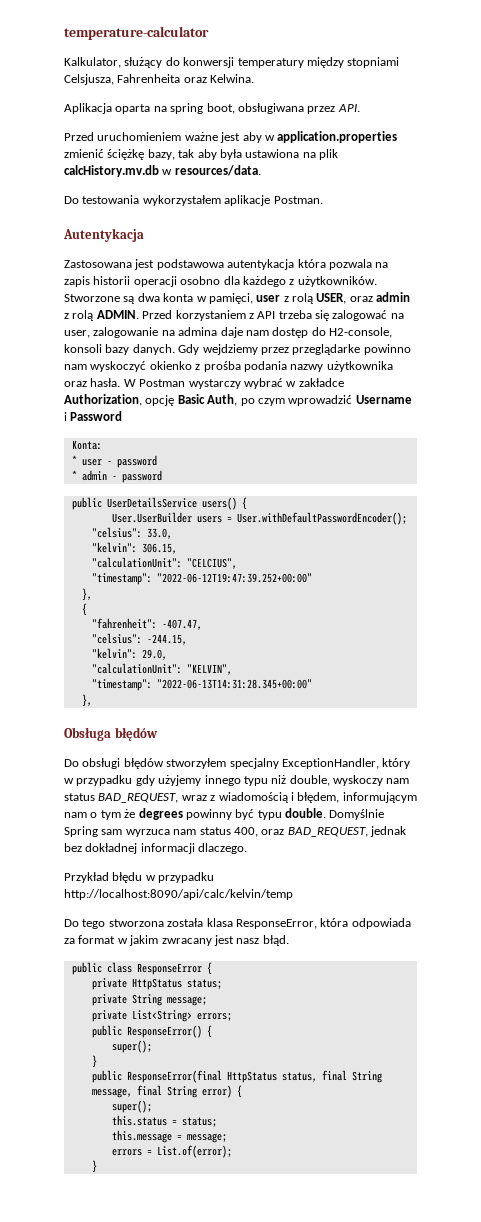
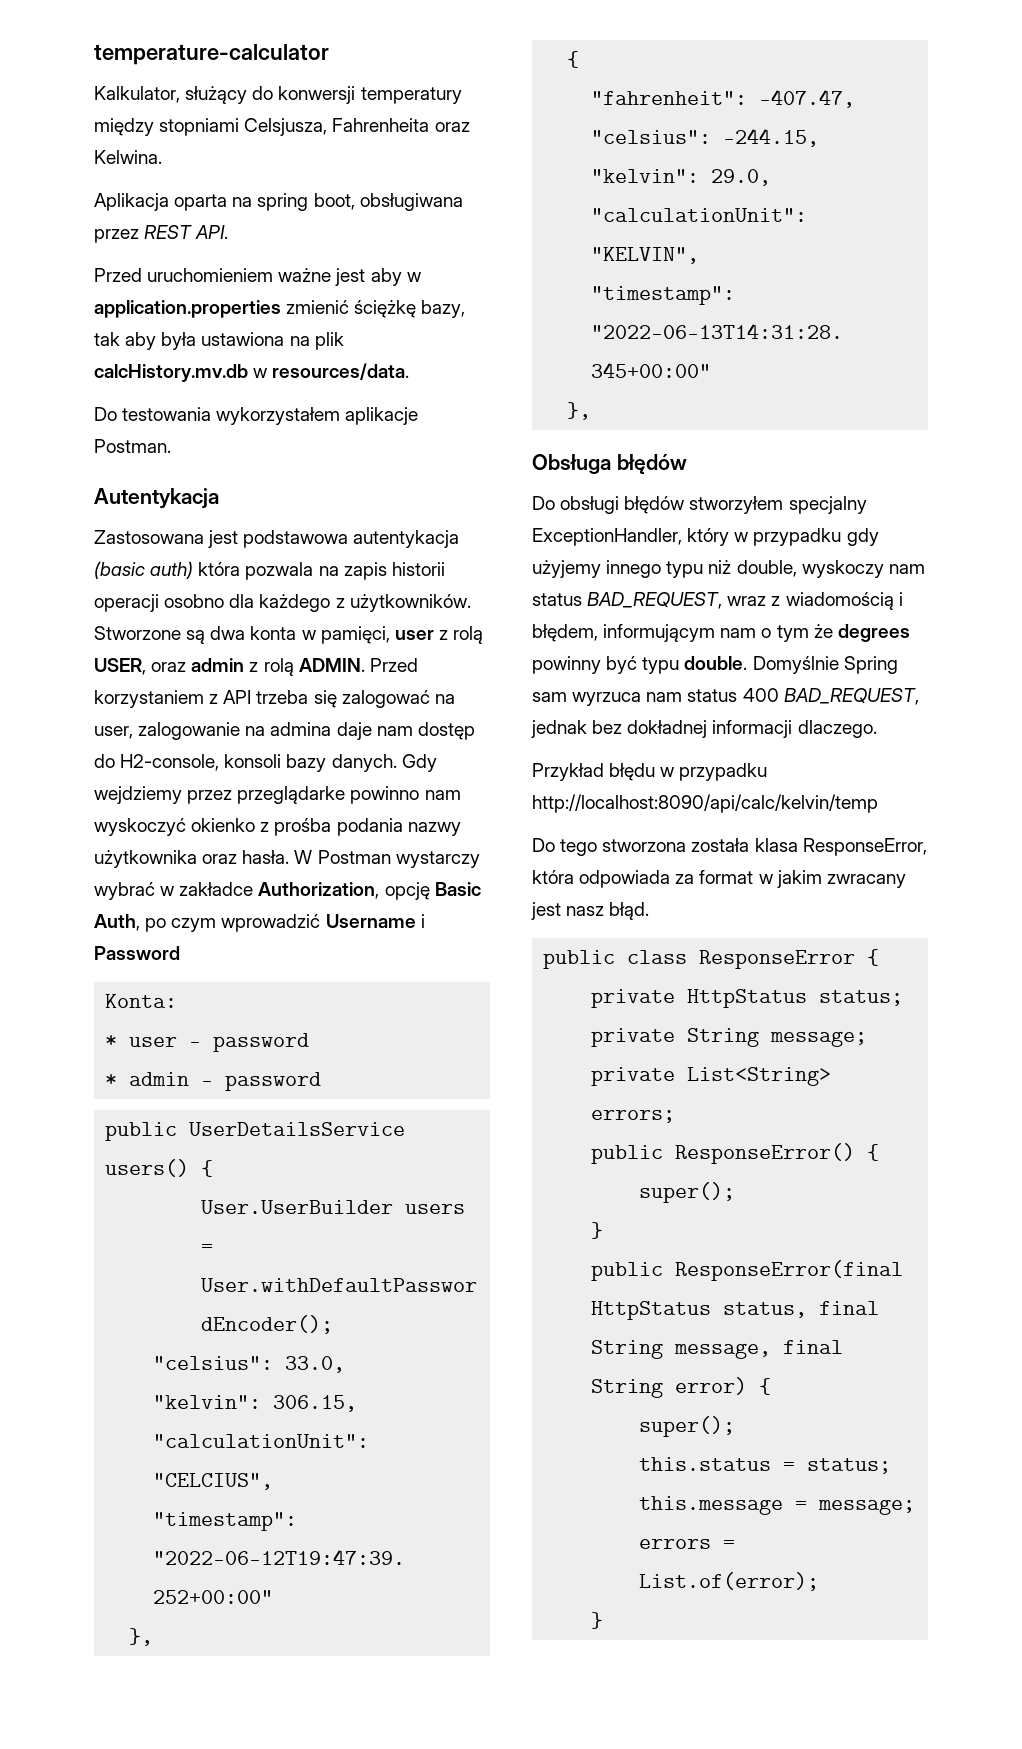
- Aplikacja oparta na spring boot, obsługiwana przez API.
+ Aplikacja oparta na spring boot, obsługiwana przez REST API.
- Zastosowana jest podstawowa autentykacja która pozwala na zapis historii operacji osobno dla każdego z użytkowników.
+ Zastosowana jest podstawowa autentykacja (basic auth) która pozwala na zapis historii operacji osobno dla każdego z użytkowników.
- Domyślnie Spring sam wyrzuca nam status 400, oraz BAD_REQUEST, jednak bez dokładnej informacji dlaczego.
+ Domyślnie Spring sam wyrzuca nam status 400 BAD_REQUEST, jednak bez dokładnej informacji dlaczego.

